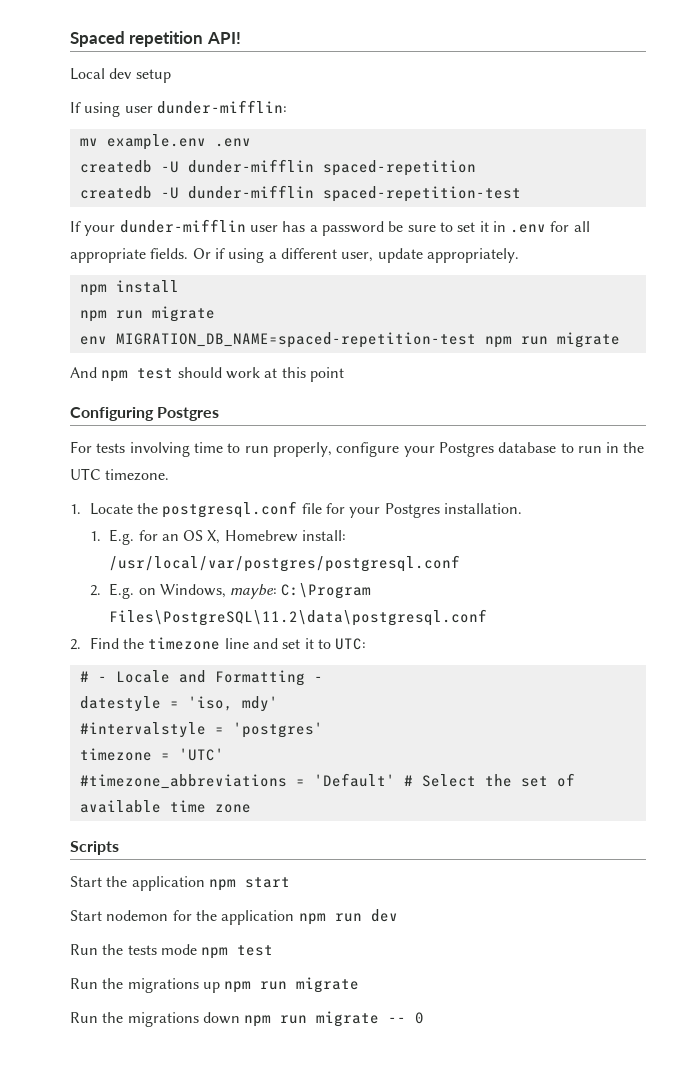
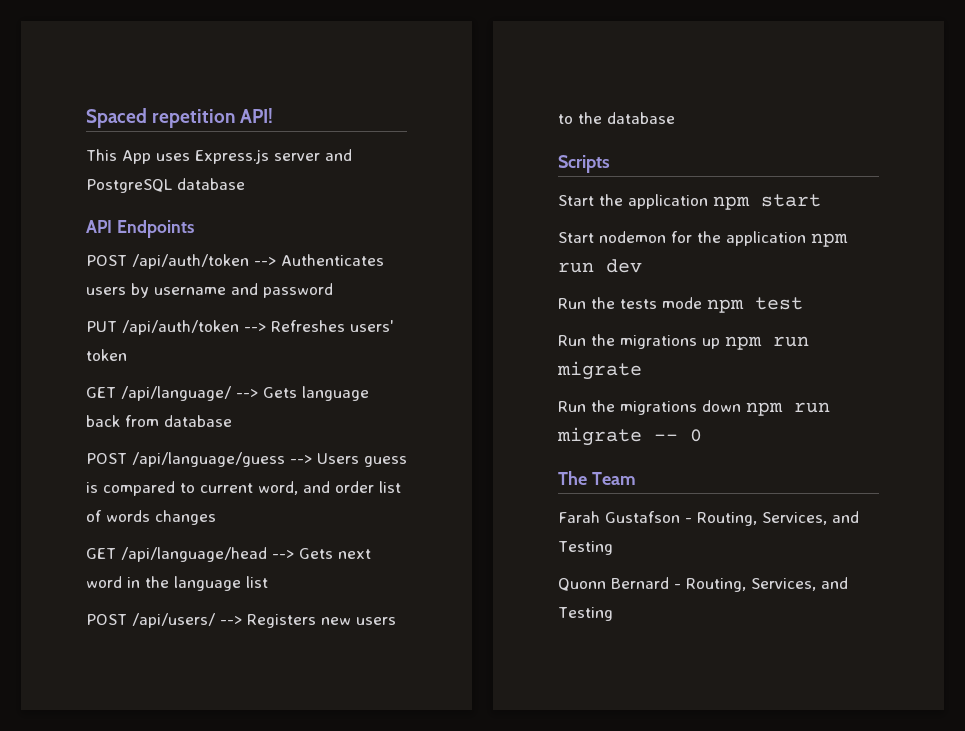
- Local dev setup
- If using user dunder-mifflin:
- mv example.env .env
- createdb -U dunder-mifflin spaced-repetition
- createdb -U dunder-mifflin spaced-repetition-test
- If your dunder-mifflin user has a password be sure to set it in .env for all appropriate fields. Or if using a different user, update appropriately.
- npm install
- npm run migrate
- env MIGRATION_DB_NAME=spaced-repetition-test npm run migrate
- And npm test should work at this point
- Configuring Postgres
- For tests involving time to run properly, configure your Postgres database to run in the UTC timezone.
- 1. Locate the postgresql.conf file for your Postgres installation.
- 1. E.g. for an OS X, Homebrew install: /usr/local/var/postgres/postgresql.conf
- 2. E.g. on Windows, maybe: C:\Program Files\PostgreSQL\11.2\data\postgresql.conf
- 2. Find the timezone line and set it to UTC:
- # - Locale and Formatting -
- datestyle = 'iso, mdy'
- #intervalstyle = 'postgres'
- timezone = 'UTC'
- #timezone_abbreviations = 'Default' # Select the set of available time zone
+ This App uses Express.js server and PostgreSQL database
+ API Endpoints
+ POST /api/auth/token --> Authenticates users by username and password
+ PUT /api/auth/token --> Refreshes users' token
+ GET /api/language/ --> Gets language back from database
+ POST /api/language/guess --> Users guess is compared to current word, and order list of words changes
+ GET /api/language/head --> Gets next word in the language list
+ POST /api/users/ --> Registers new users to the database
+ The Team
+ Farah Gustafson - Routing, Services, and Testing
+ Quonn Bernard - Routing, Services, and Testing

